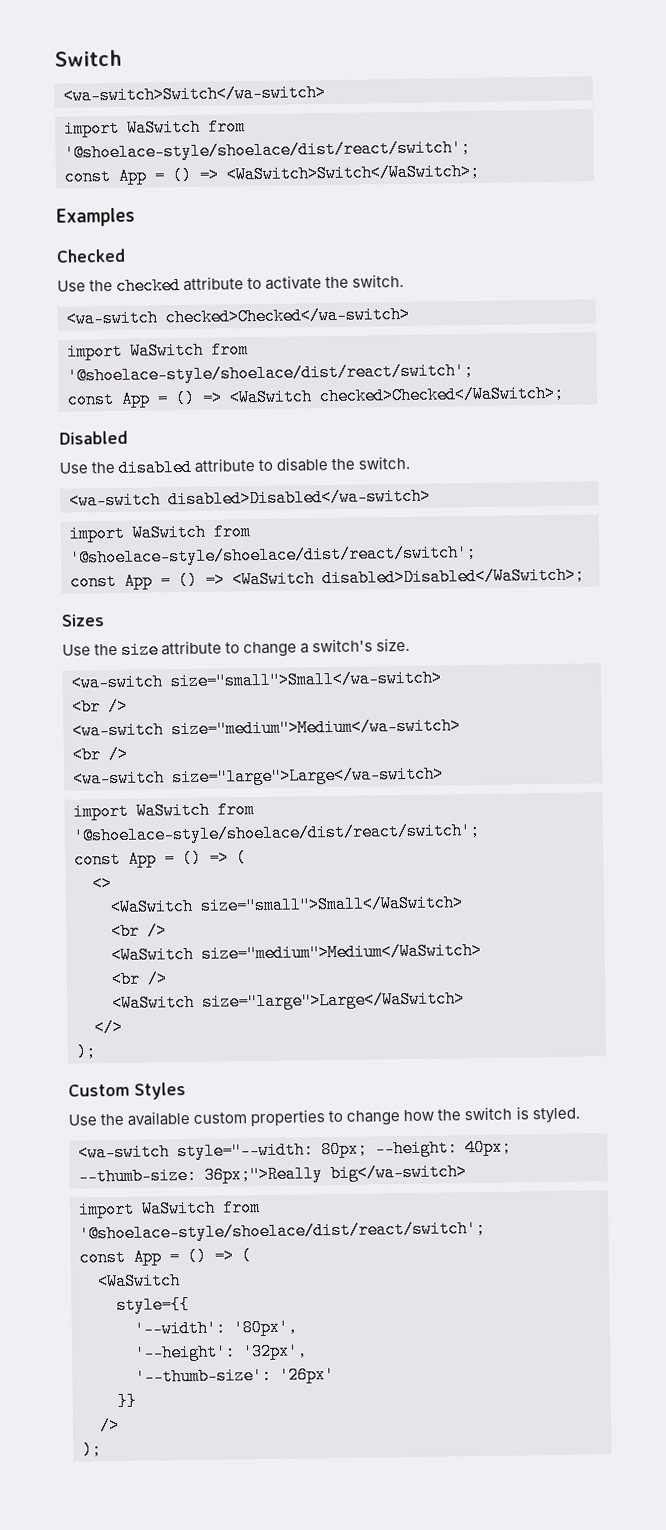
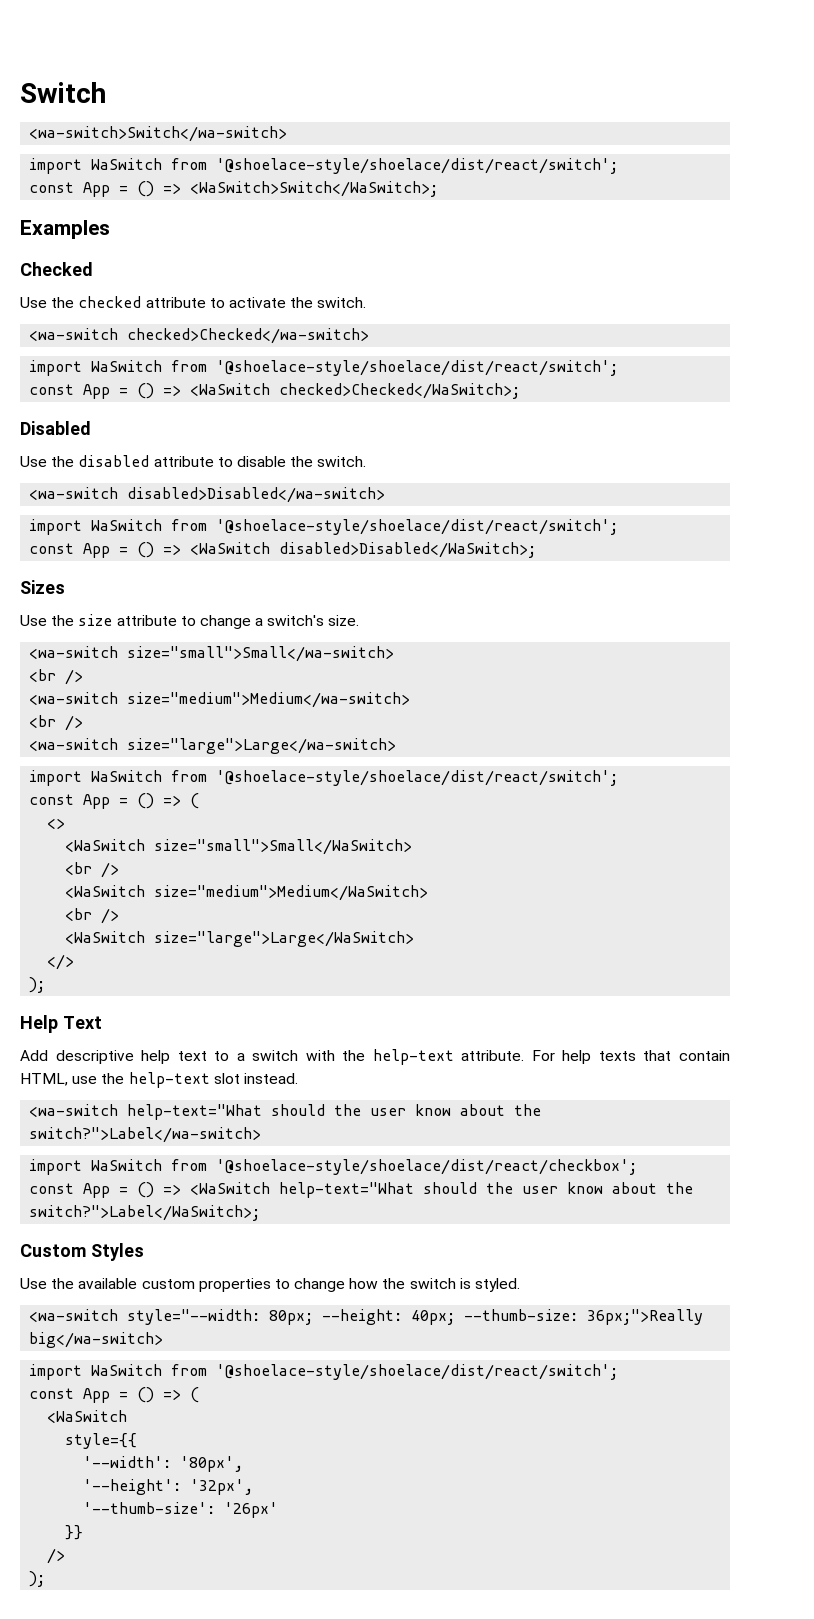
+ Help Text
+ Add descriptive help text to a switch with the help-text attribute. For help texts that contain HTML, use the help-text slot instead.
+ <wa-switch help-text="What should the user know about the switch?">Label</wa-switch>
+ import WaSwitch from '@shoelace-style/shoelace/dist/react/checkbox';
+ const App = () => <WaSwitch help-text="What should the user know about the switch?">Label</WaSwitch>;

